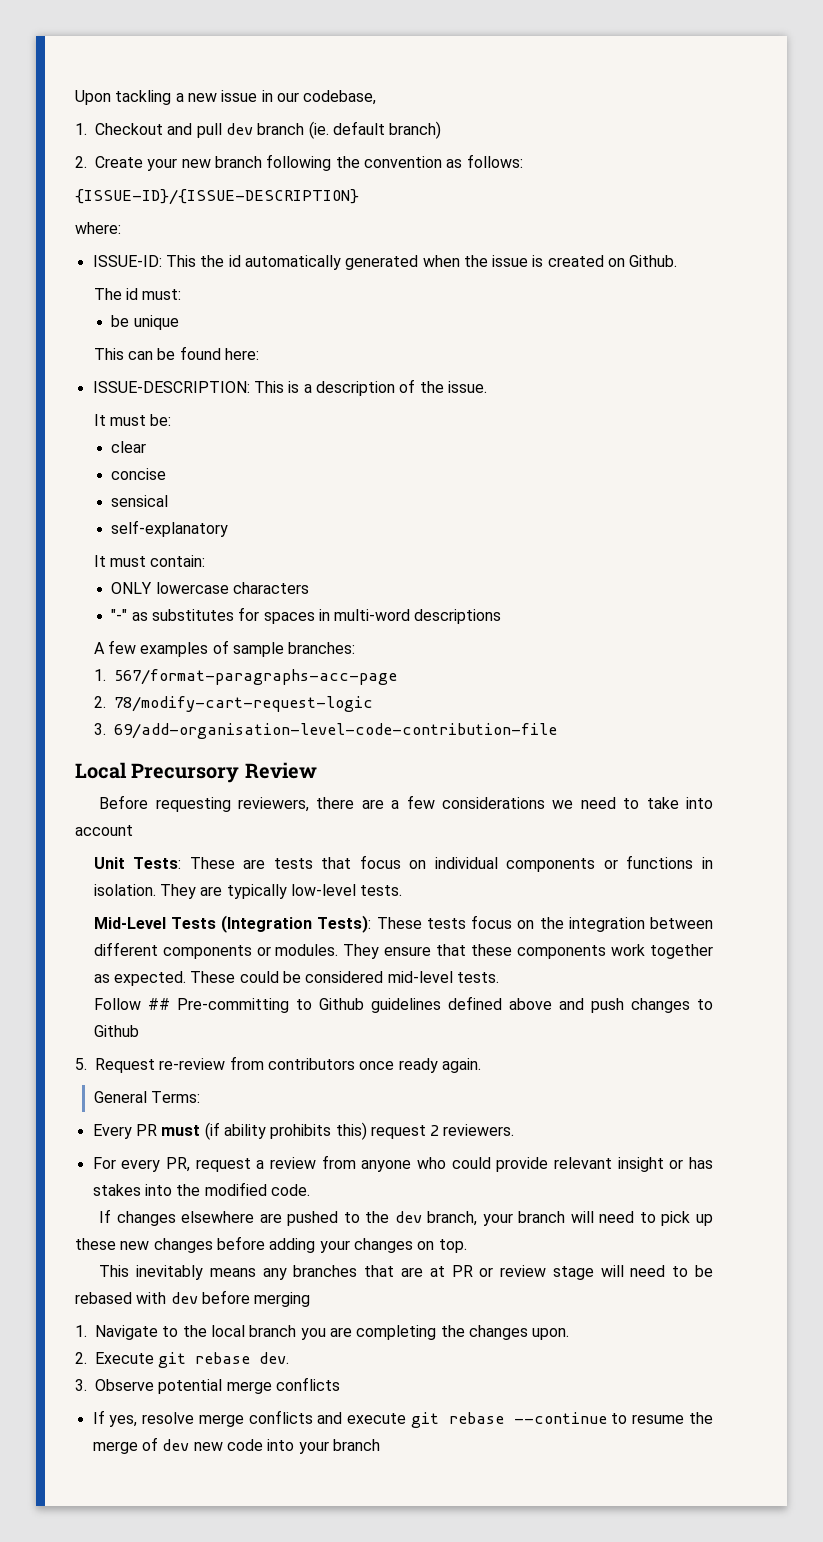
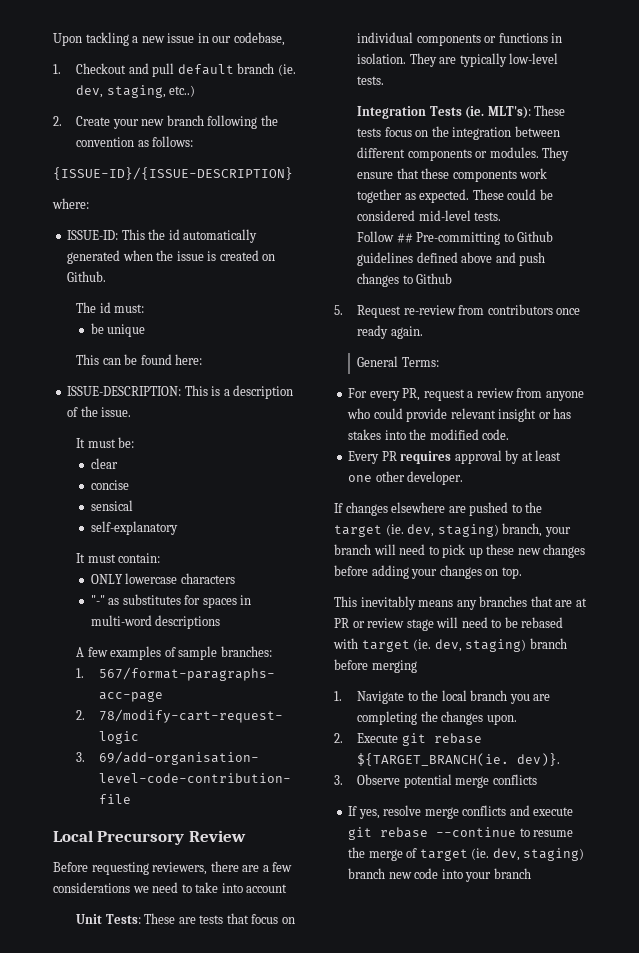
- 1. Checkout and pull dev branch (ie. default branch)
+ 1. Checkout and pull default branch (ie. dev, staging, etc..)
- Mid-Level Tests (Integration Tests): These tests focus on the integration between different components or modules.
+ Integration Tests (ie. MLT's): These tests focus on the integration between different components or modules.
- Every PR must (if ability prohibits this) request 2 reviewers.
+ Every PR requires approval by at least one other developer.
- If changes elsewhere are pushed to the dev branch, your branch will need to pick up these new changes before adding your changes on top.
+ If changes elsewhere are pushed to the target (ie. dev, staging) branch, your branch will need to pick up these new changes before adding your changes on top.
- This inevitably means any branches that are at PR or review stage will need to be rebased with dev before merging
+ This inevitably means any branches that are at PR or review stage will need to be rebased with target (ie. dev, staging) branch before merging
- 2. Execute git rebase dev.
+ 2. Execute git rebase ${TARGET_BRANCH(ie. dev)}.
- If yes, resolve merge conflicts and execute git rebase --continue to resume the merge of dev new code into your branch
+ If yes, resolve merge conflicts and execute git rebase --continue to resume the merge of target (ie. dev, staging) branch new code into your branch

